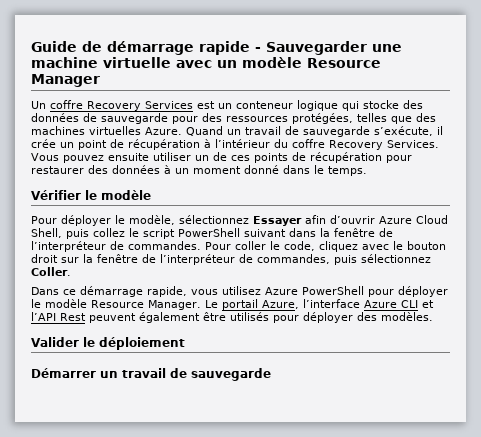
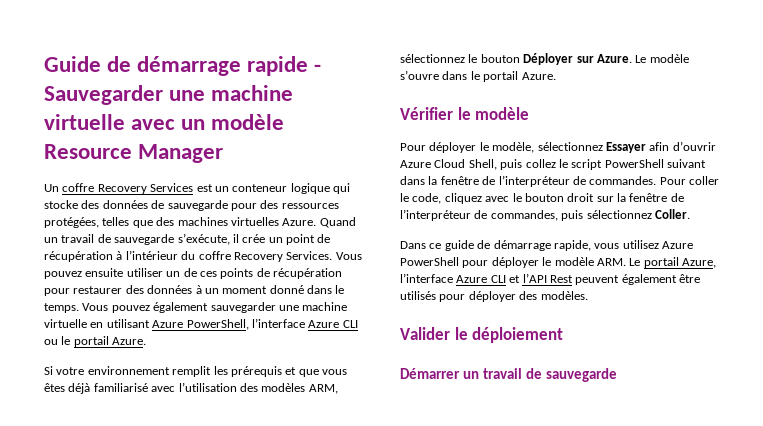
+ Vous pouvez également sauvegarder une machine virtuelle en utilisant Azure PowerShell, l’interface Azure CLI ou le portail Azure.
+ Si votre environnement remplit les prérequis et que vous êtes déjà familiarisé avec l’utilisation des modèles ARM, sélectionnez le bouton Déployer sur Azure. Le modèle s’ouvre dans le portail Azure.
- Dans ce démarrage rapide, vous utilisez Azure PowerShell pour déployer le modèle Resource Manager. Le portail Azure, l’interface Azure CLI et l’API Rest peuvent également être utilisés pour déployer des modèles.
+ Dans ce guide de démarrage rapide, vous utilisez Azure PowerShell pour déployer le modèle ARM. Le portail Azure, l’interface Azure CLI et l’API Rest peuvent également être utilisés pour déployer des modèles.

